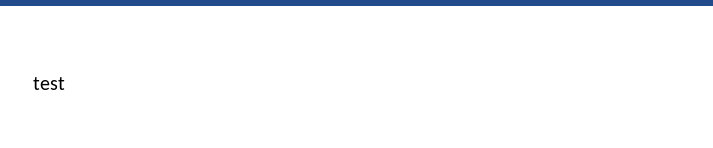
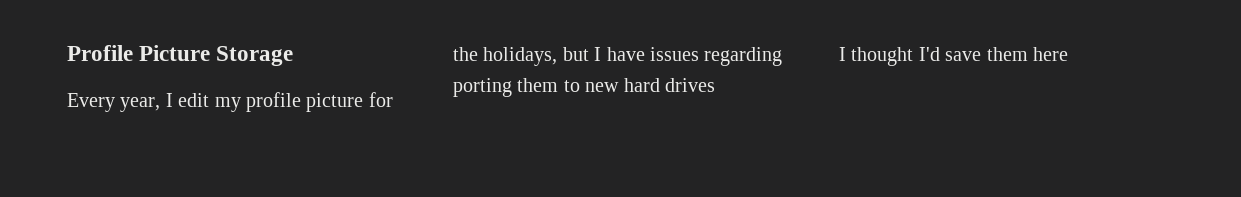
- test
+ Profile Picture Storage
+ Every year, I edit my profile picture for the holidays, but I have issues regarding porting them to new hard drives
+ I thought I'd save them here

